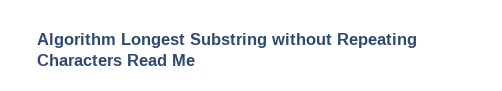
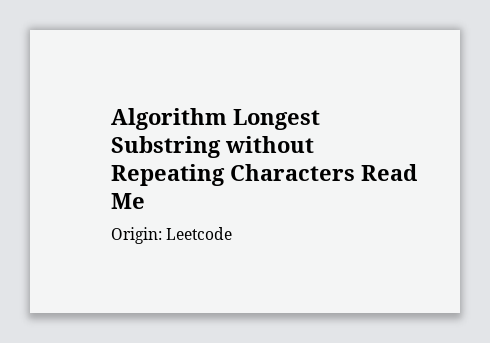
+ Origin: Leetcode

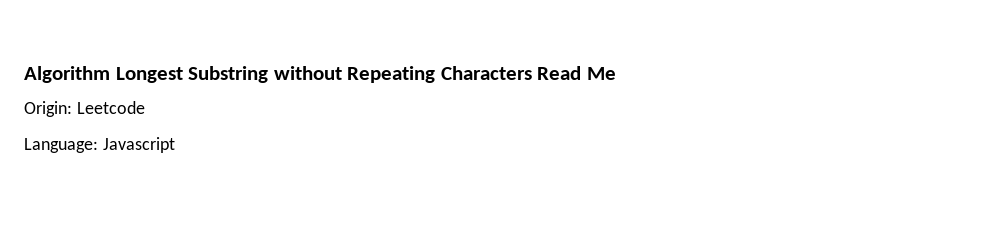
+ Language: Javascript

